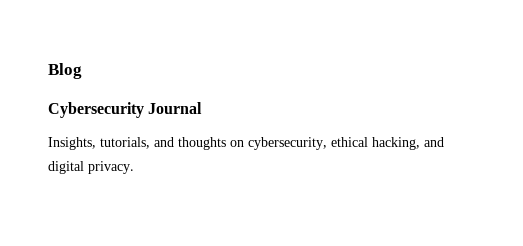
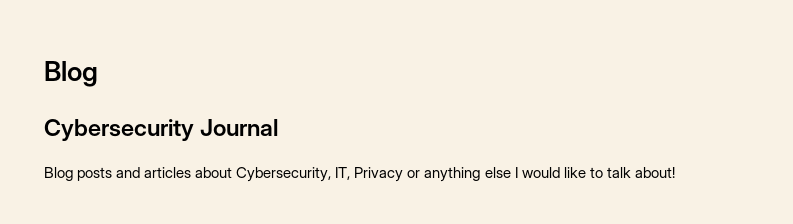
- Insights, tutorials, and thoughts on cybersecurity, ethical hacking, and digital privacy.
+ Blog posts and articles about Cybersecurity, IT, Privacy or anything else I would like to talk about!

